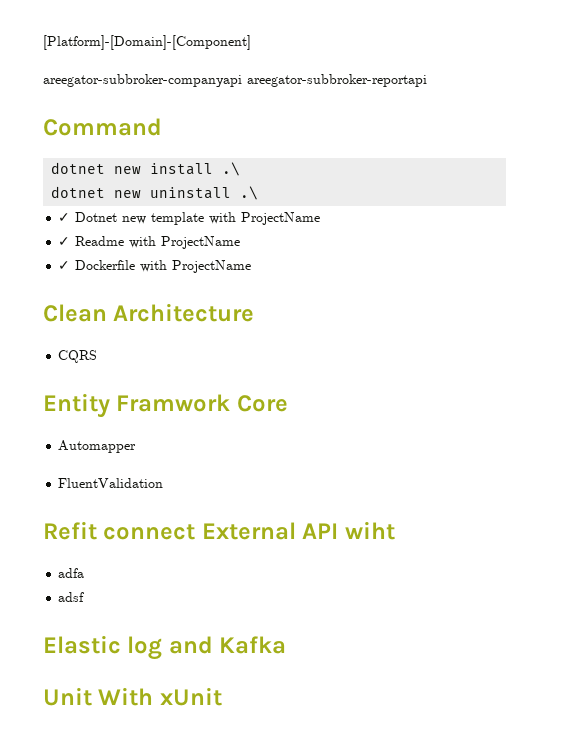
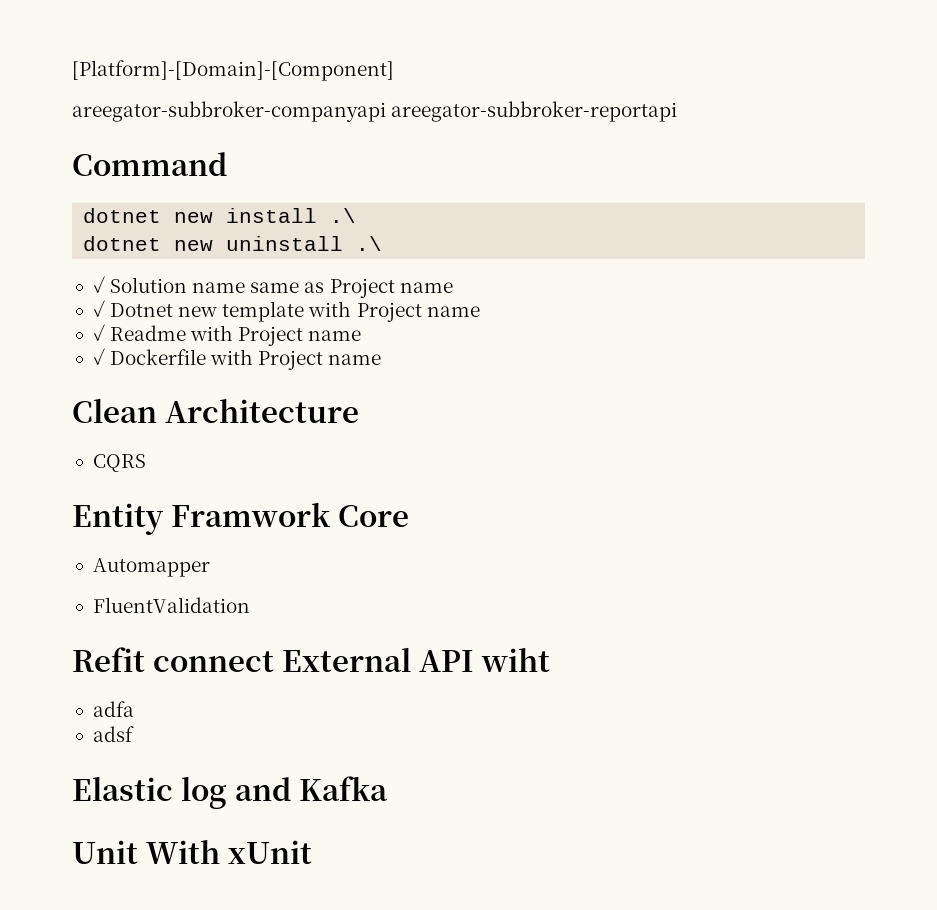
+ ✓ Solution name same as Project name
- ✓ Dotnet new template with ProjectName
+ ✓ Dotnet new template with Project name
- ✓ Readme with ProjectName
+ ✓ Readme with Project name
- ✓ Dockerfile with ProjectName
+ ✓ Dockerfile with Project name

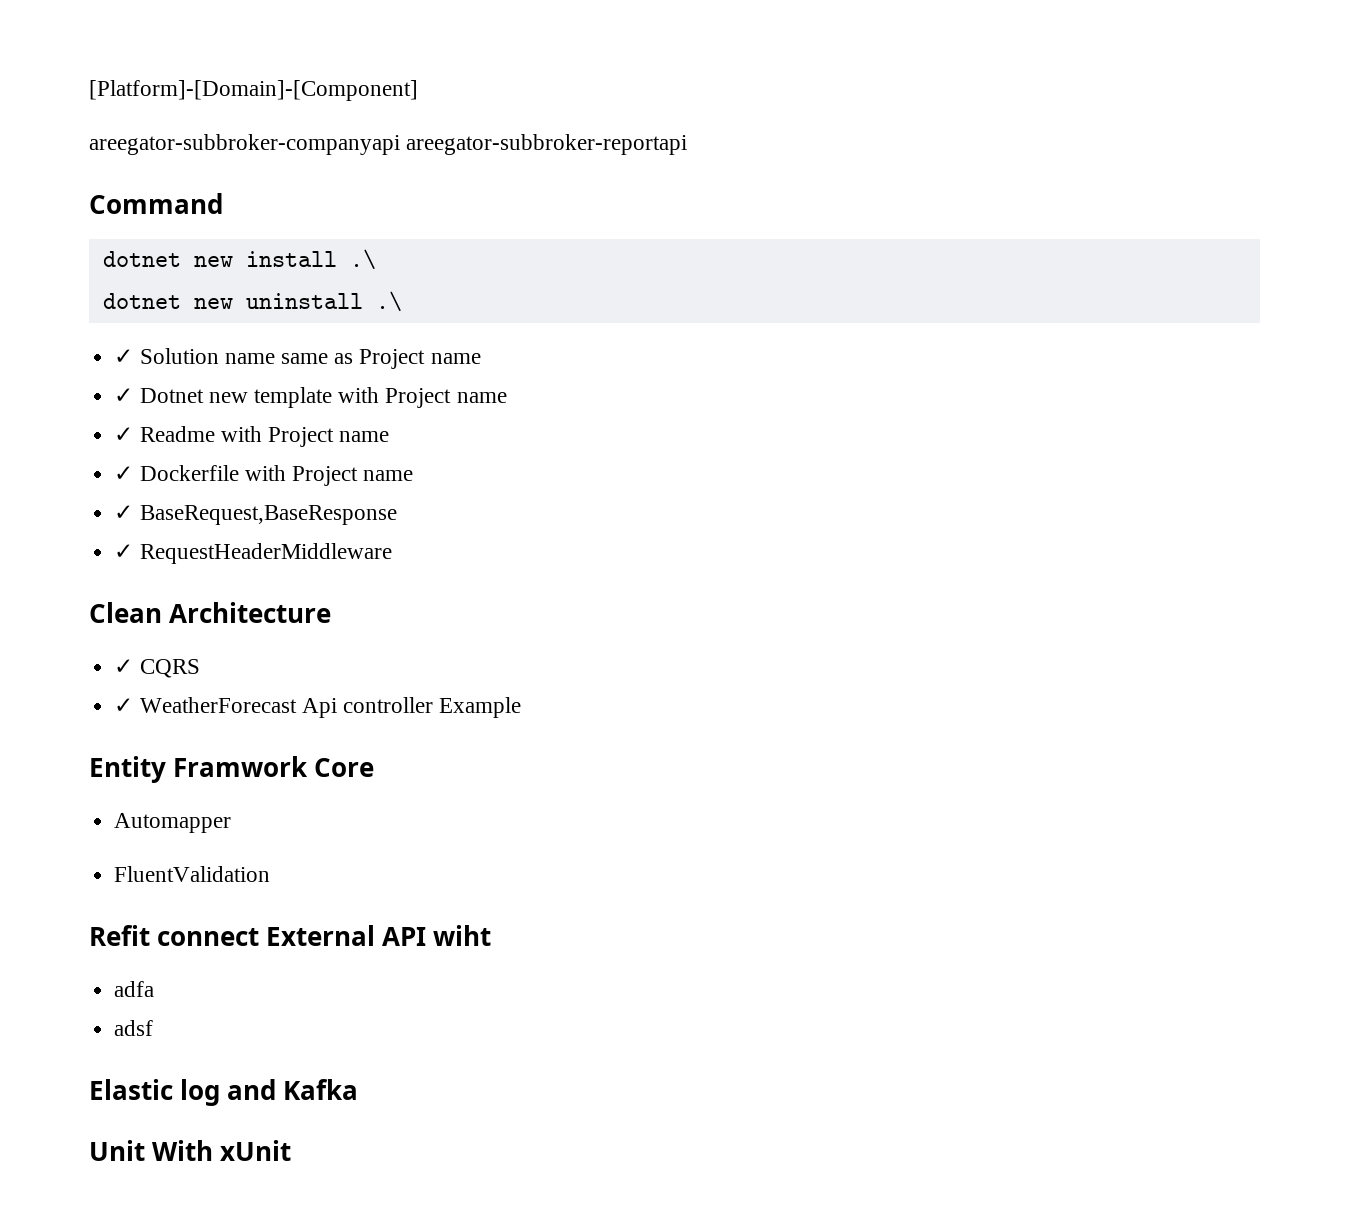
+ ✓ BaseRequest,BaseResponse
+ ✓ RequestHeaderMiddleware
- CQRS
+ ✓ CQRS
+ ✓ WeatherForecast Api controller Example

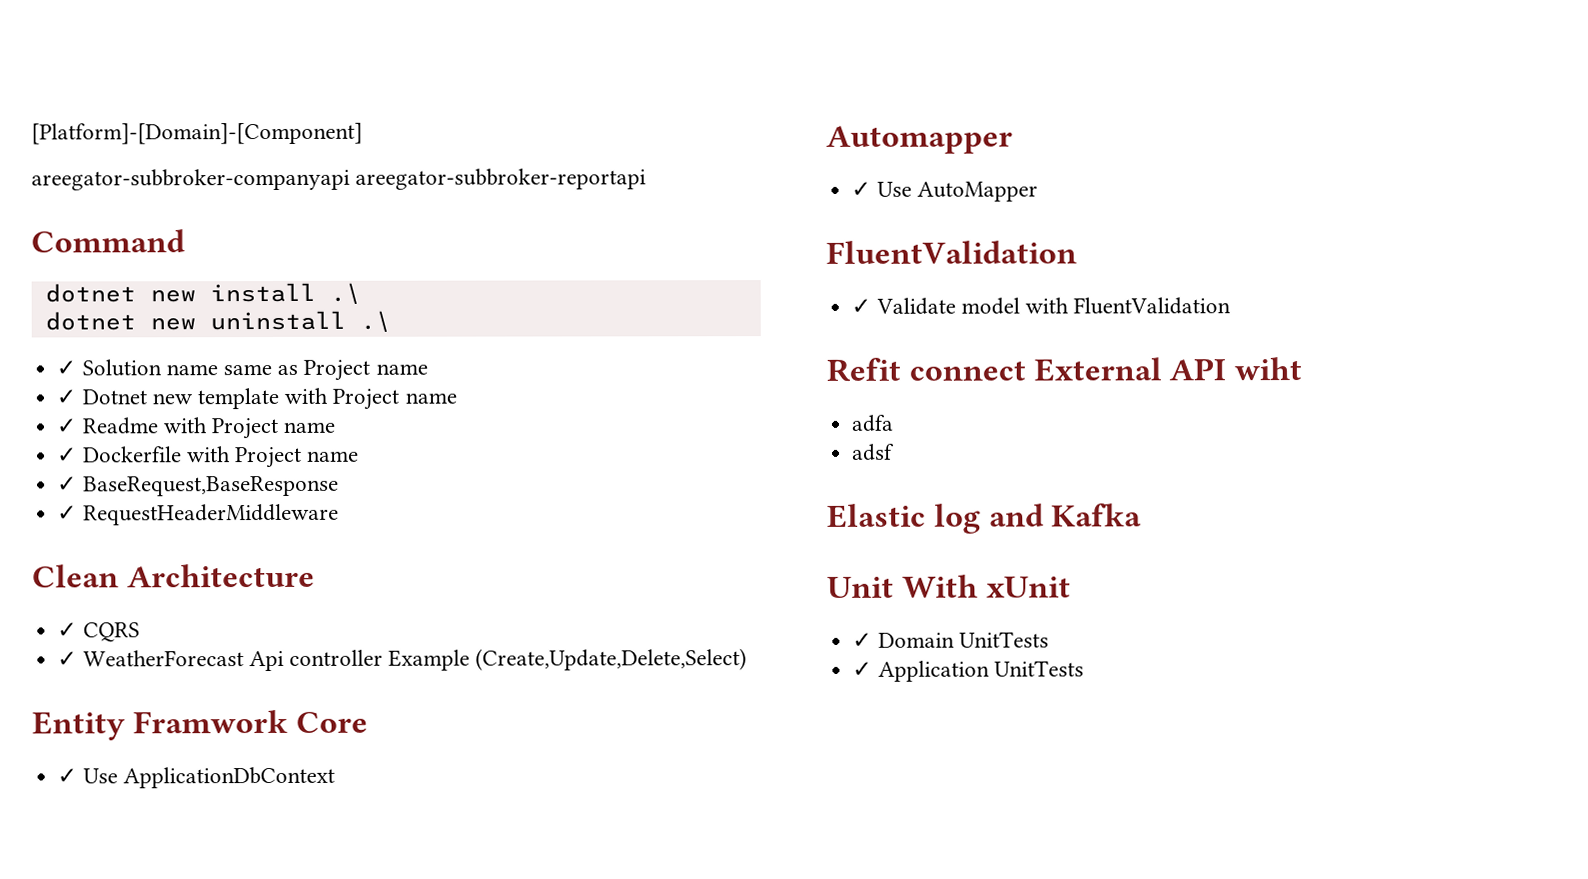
- ✓ WeatherForecast Api controller Example
+ ✓ WeatherForecast Api controller Example (Create,Update,Delete,Select)
+ ✓ Use ApplicationDbContext
  Automapper
+ ✓ Use AutoMapper
  FluentValidation
+ ✓ Validate model with FluentValidation
+ ✓ Domain UnitTests
+ ✓ Application UnitTests

